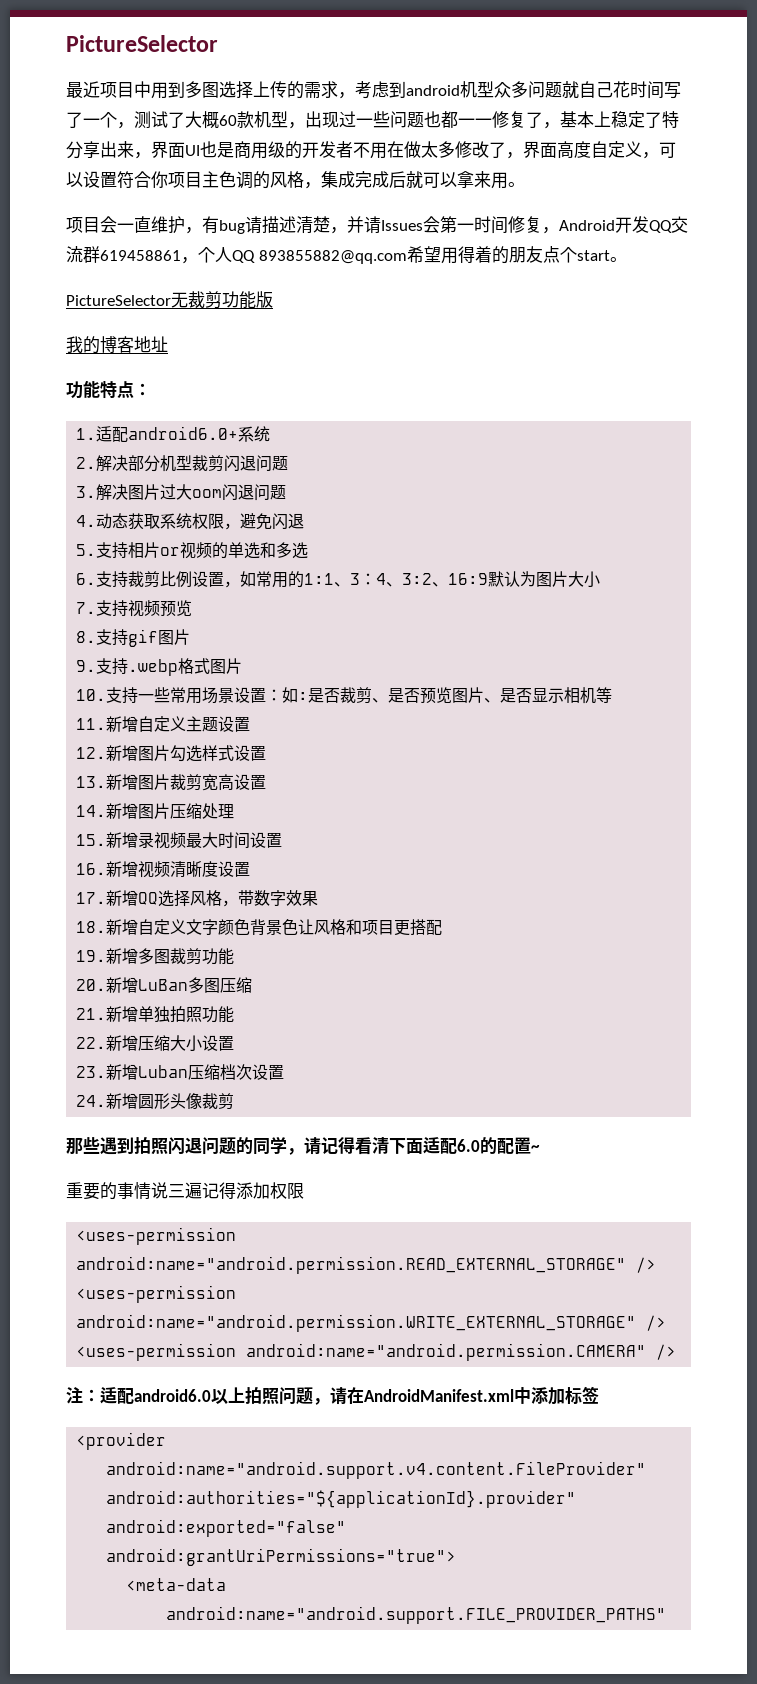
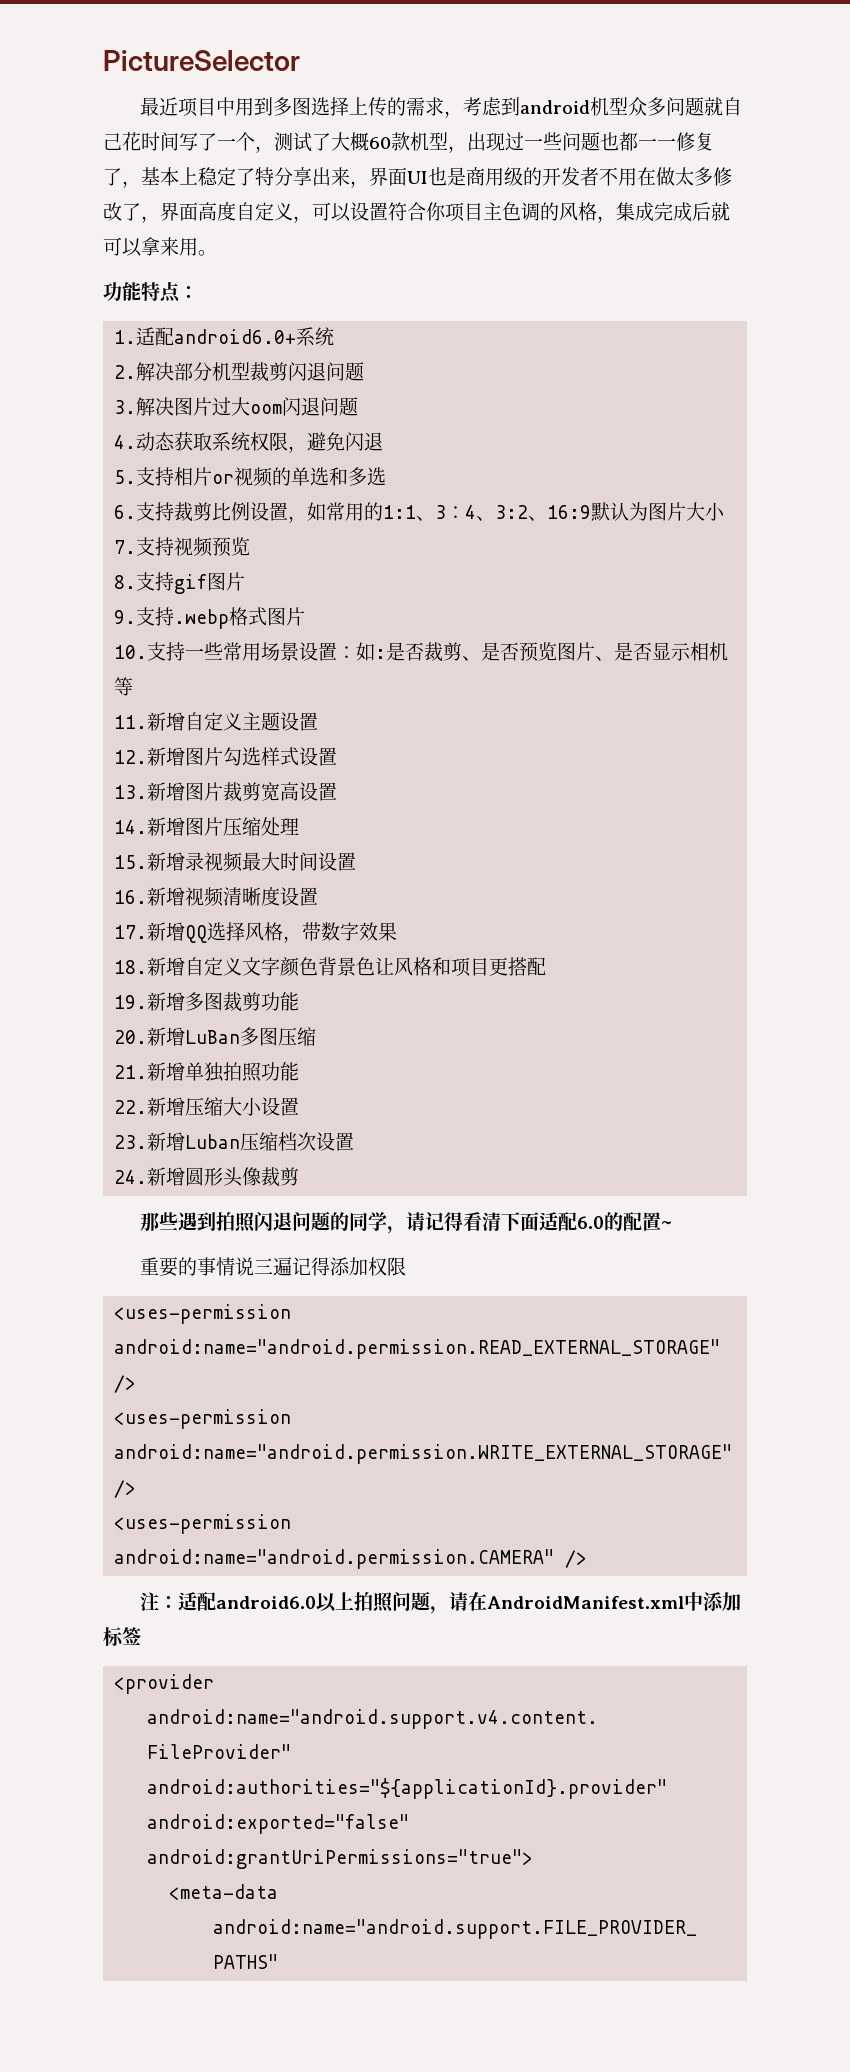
- 项目会一直维护，有bug请描述清楚，并请Issues会第一时间修复，Android开发QQ交流群619458861，个人QQ 893855882@qq.com希望用得着的朋友点个start。
- PictureSelector无裁剪功能版
- 我的博客地址

